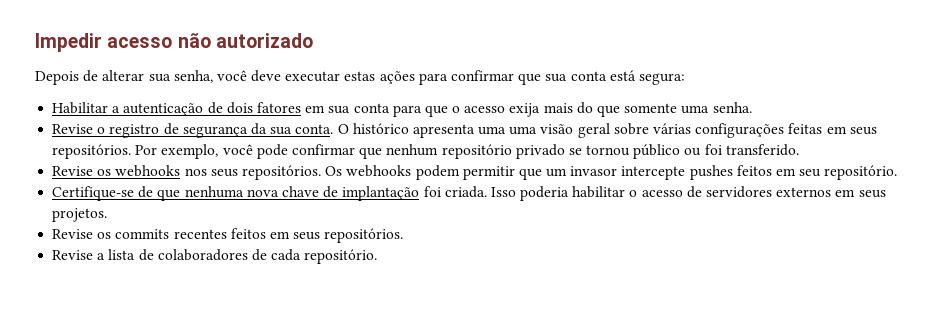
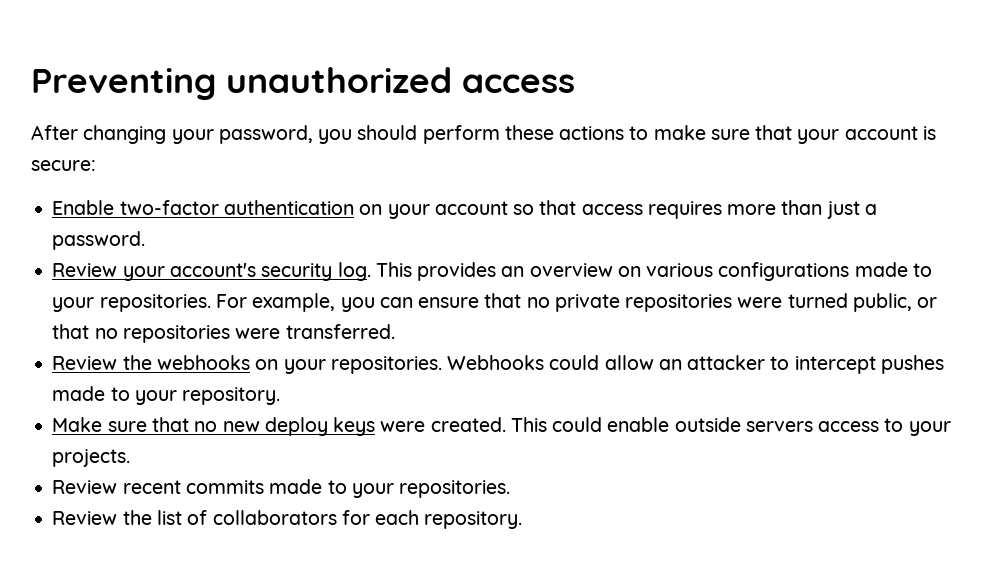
- Impedir acesso não autorizado
- Depois de alterar sua senha, você deve executar estas ações para confirmar que sua conta está segura:
- Habilitar a autenticação de dois fatores em sua conta para que o acesso exija mais do que somente uma senha.
- Revise o registro de segurança da sua conta. O histórico apresenta uma uma visão geral sobre várias configurações feitas em seus repositórios. Por exemplo, você pode confirmar que nenhum repositório privado se tornou público ou foi transferido.
- Revise os webhooks nos seus repositórios. Os webhooks podem permitir que um invasor intercepte pushes feitos em seu repositório.
- Certifique-se de que nenhuma nova chave de implantação foi criada. Isso poderia habilitar o acesso de servidores externos em seus projetos.
- Revise os commits recentes feitos em seus repositórios.
- Revise a lista de colaboradores de cada repositório.
+ Preventing unauthorized access
+ After changing your password, you should perform these actions to make sure that your account is secure:
+ Enable two-factor authentication on your account so that access requires more than just a password.
+ Review your account's security log. This provides an overview on various configurations made to your repositories. For example, you can ensure that no private repositories were turned public, or that no repositories were transferred.
+ Review the webhooks on your repositories. Webhooks could allow an attacker to intercept pushes made to your repository.
+ Make sure that no new deploy keys were created. This could enable outside servers access to your projects.
+ Review recent commits made to your repositories.
+ Review the list of collaborators for each repository.

